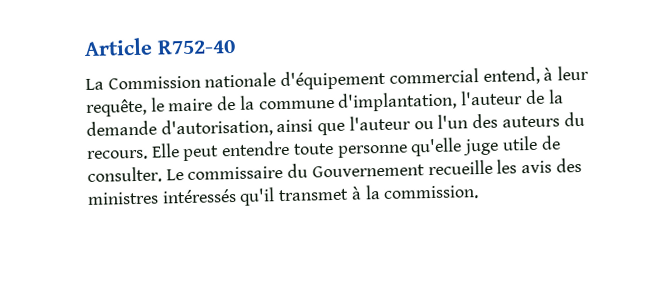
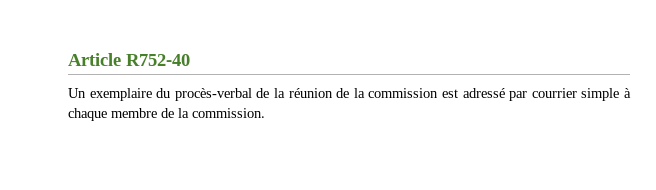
- La Commission nationale d'équipement commercial entend, à leur requête, le maire de la commune d'implantation, l'auteur de la demande d'autorisation, ainsi que l'auteur ou l'un des auteurs du recours. Elle peut entendre toute personne qu'elle juge utile de consulter. Le commissaire du Gouvernement recueille les avis des ministres intéressés qu'il transmet à la commission.
+ Un exemplaire du procès-verbal de la réunion de la commission est adressé par courrier simple à chaque membre de la commission.

